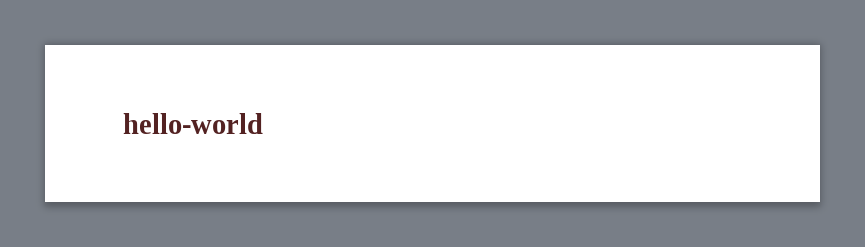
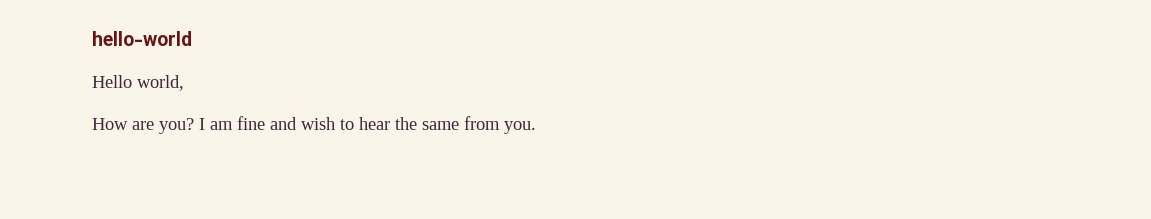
+ Hello world,
+ How are you? I am fine and wish to hear the same from you.

